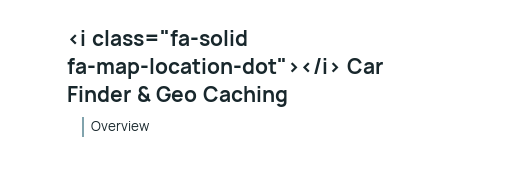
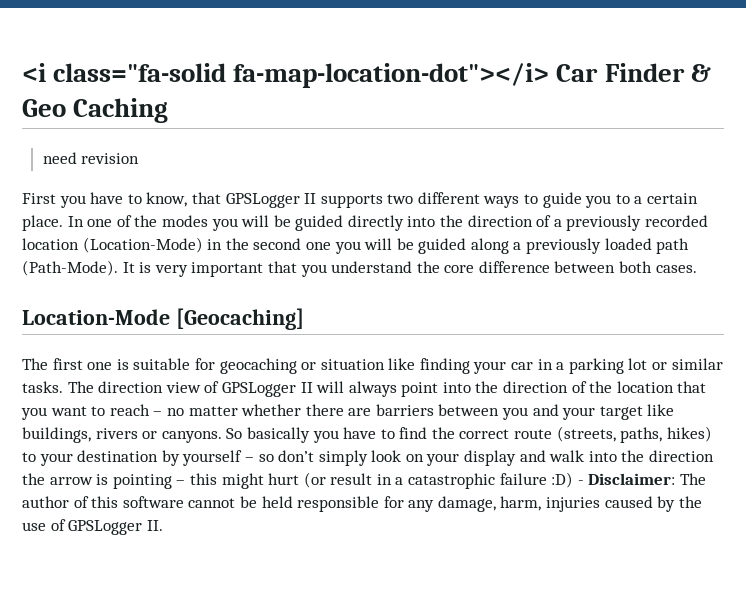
- Overview
+ need revision
+ First you have to know, that GPSLogger II supports two different ways to guide you to a certain place. In one of the modes you will be guided directly into the direction of a previously recorded location (Location-Mode) in the second one you will be guided along a previously loaded path (Path-Mode). It is very important that you understand the core difference between both cases.
+ Location-Mode [Geocaching]
+ The first one is suitable for geocaching or situation like finding your car in a parking lot or similar tasks. The direction view of GPSLogger II will always point into the direction of the location that you want to reach – no matter whether there are barriers between you and your target like buildings, rivers or canyons. So basically you have to find the correct route (streets, paths, hikes) to your destination by yourself – so don’t simply look on your display and walk into the direction the arrow is pointing – this might hurt (or result in a catastrophic failure :D) - Disclaimer: The author of this software cannot be held responsible for any damage, harm, injuries caused by the use of GPSLogger II.

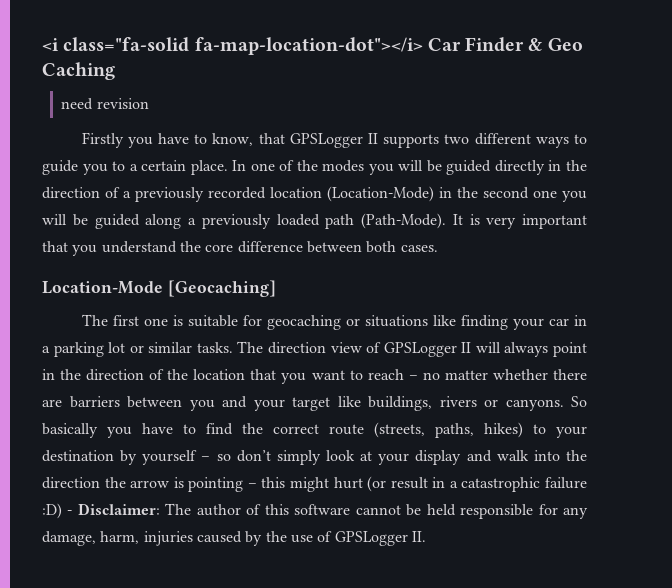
- First you have to know, that GPSLogger II supports two different ways to guide you to a certain place.
+ Firstly you have to know, that GPSLogger II supports two different ways to guide you to a certain place.
- In one of the modes you will be guided directly into the direction of a previously recorded location (Location-Mode) in the second one you will be guided along a previously loaded path (Path-Mode).
+ In one of the modes you will be guided directly in the direction of a previously recorded location (Location-Mode) in the second one you will be guided along a previously loaded path (Path-Mode).
- The first one is suitable for geocaching or situation like finding your car in a parking lot or similar tasks.
+ The first one is suitable for geocaching or situations like finding your car in a parking lot or similar tasks.
- The direction view of GPSLogger II will always point into the direction of the location that you want to reach – no matter whether there are barriers between you and your target like buildings, rivers or canyons.
+ The direction view of GPSLogger II will always point in the direction of the location that you want to reach – no matter whether there are barriers between you and your target like buildings, rivers or canyons.
- So basically you have to find the correct route (streets, paths, hikes) to your destination by yourself – so don’t simply look on your display and walk into the direction the arrow is pointing – this might hurt (or result in a catastrophic failure :D) - Disclaimer:
+ So basically you have to find the correct route (streets, paths, hikes) to your destination by yourself – so don’t simply look at your display and walk into the direction the arrow is pointing – this might hurt (or result in a catastrophic failure :D) - Disclaimer:

